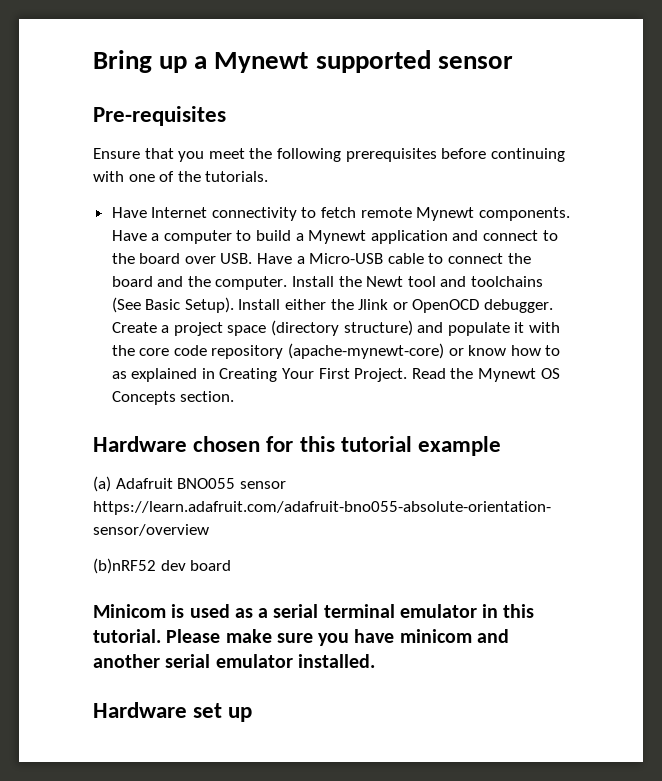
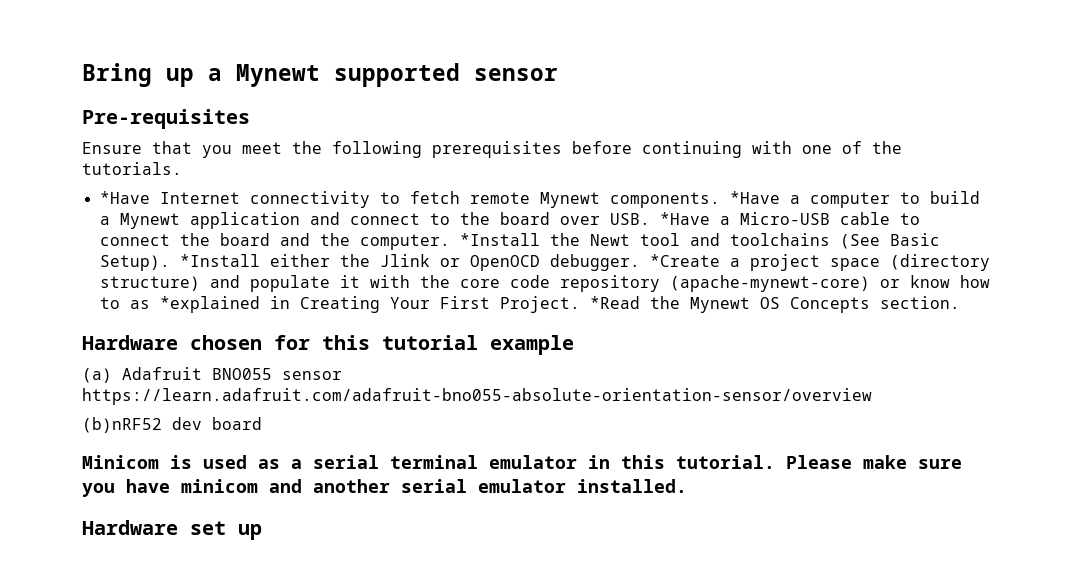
- Have Internet connectivity to fetch remote Mynewt components.
+ *Have Internet connectivity to fetch remote Mynewt components.
- Have a computer to build a Mynewt application and connect to the board over USB. Have a Micro-USB cable to connect the board and the computer.
+ *Have a computer to build a Mynewt application and connect to the board over USB. *Have a Micro-USB cable to connect the board and the computer.
- Install the Newt tool and toolchains (See Basic Setup).
+ *Install the Newt tool and toolchains (See Basic Setup).
- Install either the Jlink or OpenOCD debugger.
+ *Install either the Jlink or OpenOCD debugger.
- Create a project space (directory structure) and populate it with the core code repository (apache-mynewt-core) or know how to as explained in Creating Your First Project.
+ *Create a project space (directory structure) and populate it with the core code repository (apache-mynewt-core) or know how to as *explained in Creating Your First Project.
- Read the Mynewt OS Concepts section.
+ *Read the Mynewt OS Concepts section.

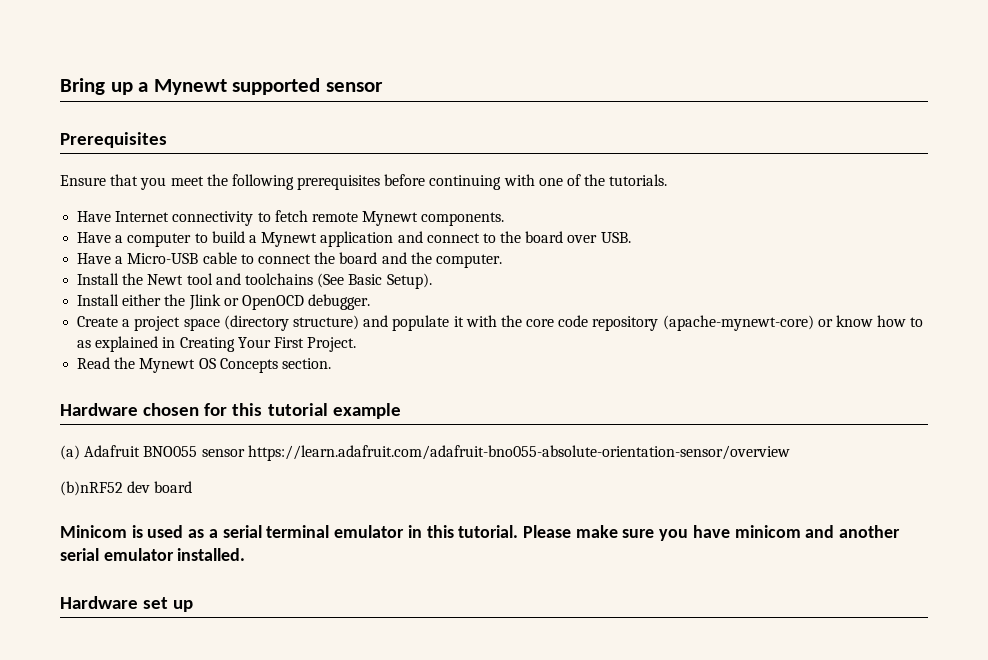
- Pre-requisites
+ Prerequisites
- *Have Internet connectivity to fetch remote Mynewt components. *Have a computer to build a Mynewt application and connect to the board over USB. *Have a Micro-USB cable to connect the board and the computer. *Install the Newt tool and toolchains (See Basic Setup). *Install either the Jlink or OpenOCD debugger. *Create a project space (directory structure) and populate it with the core code repository (apache-mynewt-core) or know how to as *explained in Creating Your First Project. *Read the Mynewt OS Concepts section.
+ Have Internet connectivity to fetch remote Mynewt components.
+ Have a computer to build a Mynewt application and connect to the board over USB.
+ Have a Micro-USB cable to connect the board and the computer.
+ Install the Newt tool and toolchains (See Basic Setup).
+ Install either the Jlink or OpenOCD debugger.
+ Create a project space (directory structure) and populate it with the core code repository (apache-mynewt-core) or know how to as explained in Creating Your First Project.
+ Read the Mynewt OS Concepts section.

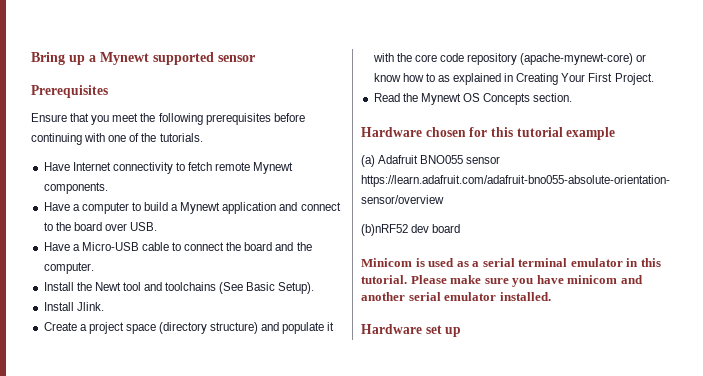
- Install either the Jlink or OpenOCD debugger.
+ Install Jlink.

